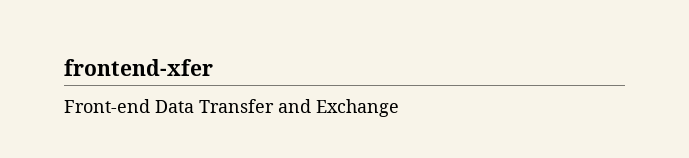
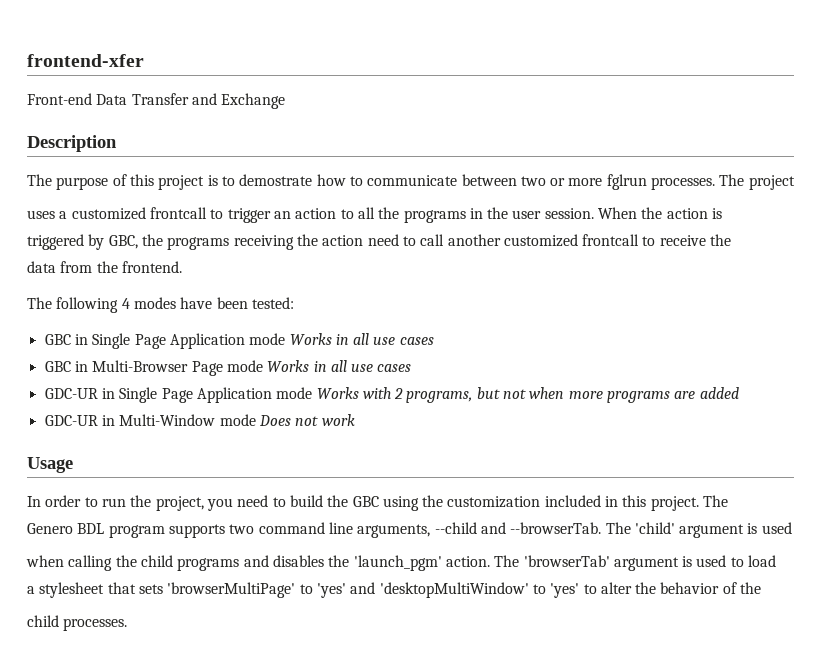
+ Description
+ The purpose of this project is to demostrate how to communicate between two or more fglrun processes. The project
+ uses a customized frontcall to trigger an action to all the programs in the user session. When the action is
+ triggered by GBC, the programs receiving the action need to call another customized frontcall to receive the
+ data from the frontend.
+ The following 4 modes have been tested:
+ GBC in Single Page Application mode Works in all use cases
+ GBC in Multi-Browser Page mode Works in all use cases
+ GDC-UR in Single Page Application mode Works with 2 programs, but not when more programs are added
+ GDC-UR in Multi-Window mode Does not work
+ Usage
+ In order to run the project, you need to build the GBC using the customization included in this project. The
+ Genero BDL program supports two command line arguments, --child and --browserTab. The 'child' argument is used
+ when calling the child programs and disables the 'launch_pgm' action. The 'browserTab' argument is used to load
+ a stylesheet that sets 'browserMultiPage' to 'yes' and 'desktopMultiWindow' to 'yes' to alter the behavior of the
+ child processes.

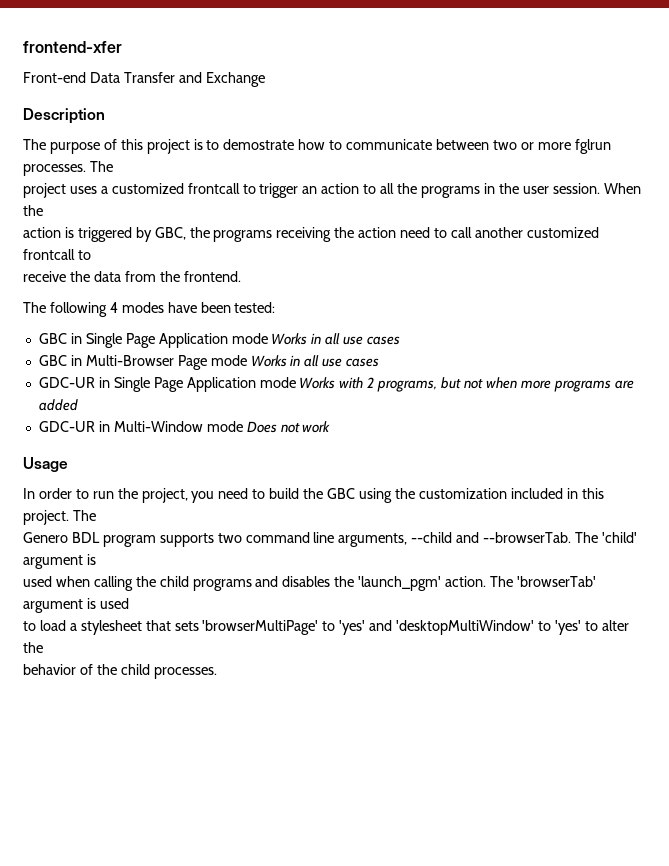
- The purpose of this project is to demostrate how to communicate between two or more fglrun processes. The project
- uses a customized frontcall to trigger an action to all the programs in the user session.
+ The purpose of this project is to demostrate how to communicate between two or more fglrun processes. The
+ project uses a customized frontcall to trigger an action to all the programs in the user session.
- When the action is
- triggered by GBC, the programs receiving the action need to call another customized frontcall to receive the
- data from the frontend.
+ When the
+ action is triggered by GBC, the programs receiving the action need to call another customized frontcall to
+ receive the data from the frontend.
- The 'child' argument is used
- when calling the child programs and disables the 'launch_pgm' action.
+ The 'child' argument is
+ used when calling the child programs and disables the 'launch_pgm' action.
- The 'browserTab' argument is used to load
- a stylesheet that sets 'browserMultiPage' to 'yes' and 'desktopMultiWindow' to 'yes' to alter the behavior of the
- child processes.
+ The 'browserTab' argument is used
+ to load a stylesheet that sets 'browserMultiPage' to 'yes' and 'desktopMultiWindow' to 'yes' to alter the
+ behavior of the child processes.

